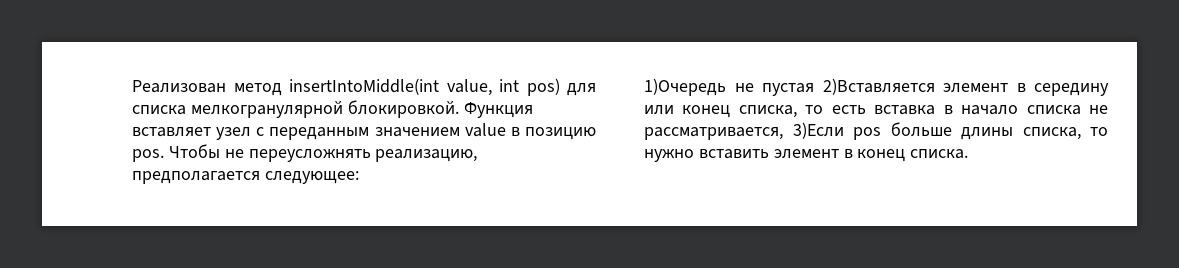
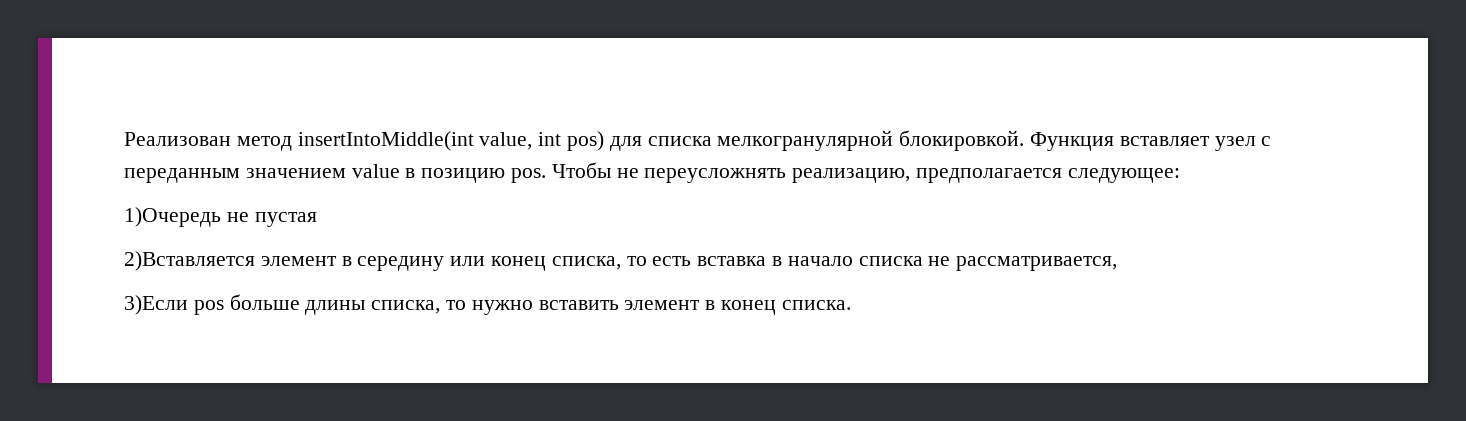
- 1)Очередь не пустая 2)Вставляется элемент в середину или конец списка, то есть вставка в начало списка не рассматривается, 3)Если pos больше длины списка, то нужно вставить элемент в конец списка.
+ 1)Очередь не пустая
+ 2)Вставляется элемент в середину или конец списка, то есть вставка в начало списка не рассматривается,
+ 3)Если pos больше длины списка, то нужно вставить элемент в конец списка.

